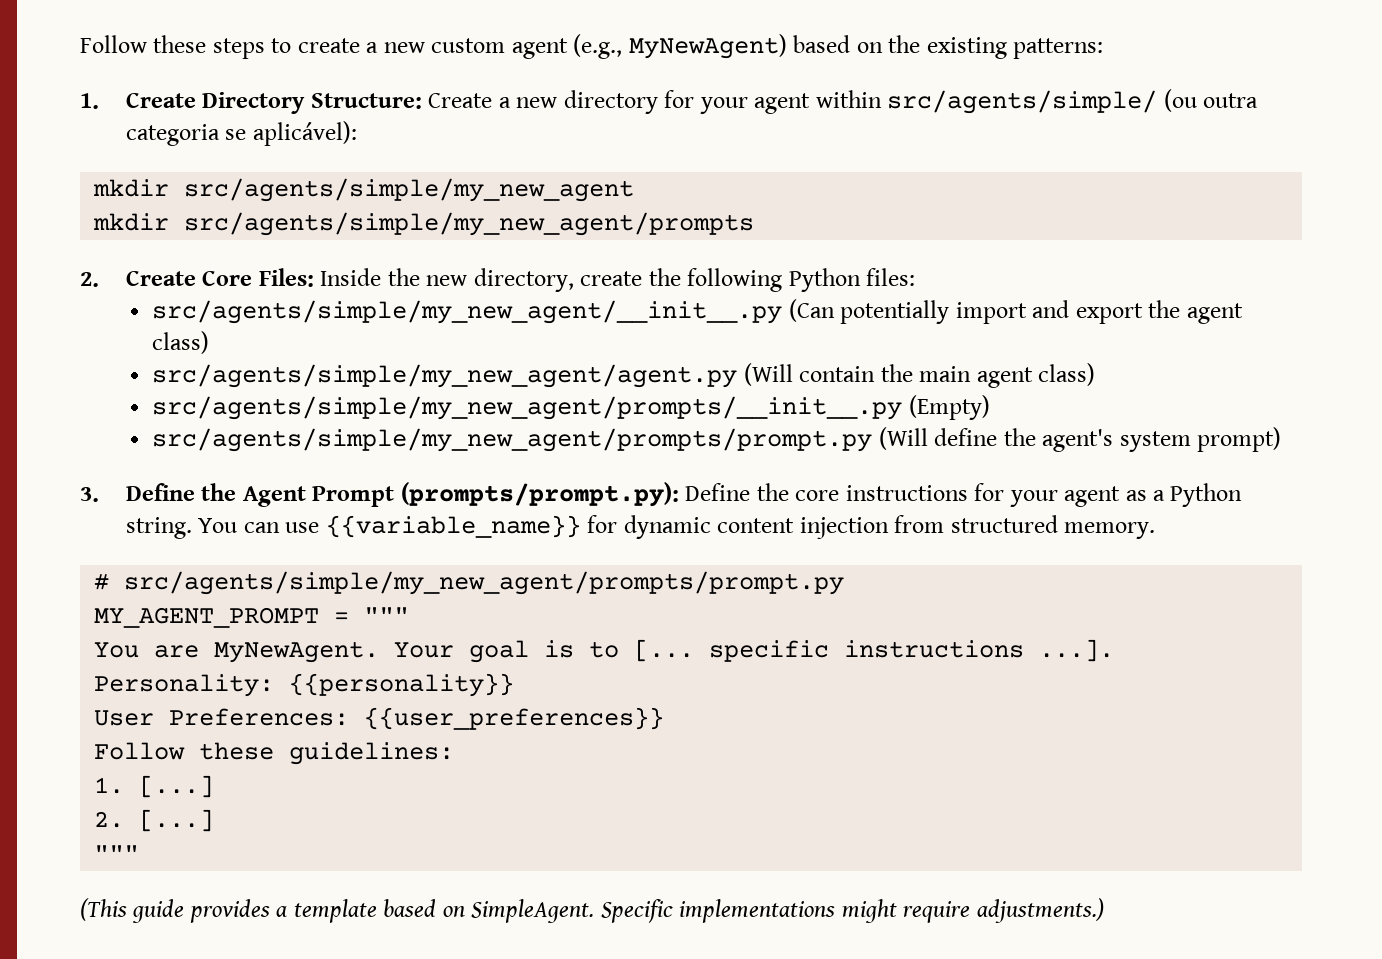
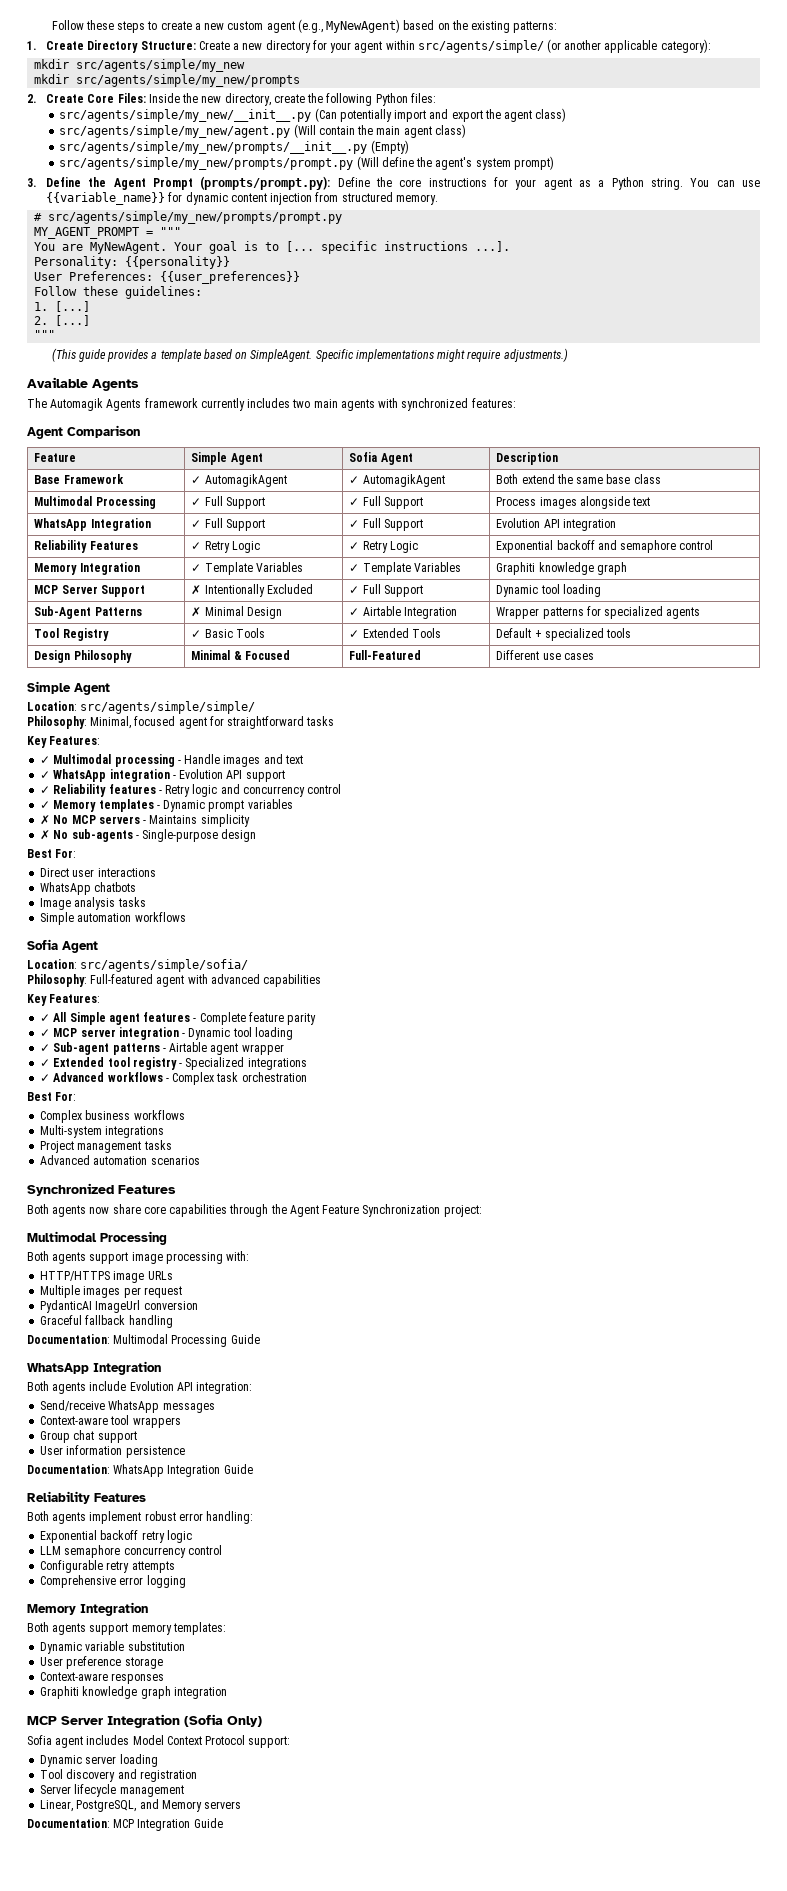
- 1. Create Directory Structure: Create a new directory for your agent within src/agents/simple/ (ou outra categoria se aplicável):
- mkdir src/agents/simple/my_new_agent
- mkdir src/agents/simple/my_new_agent/prompts
+ 1. Create Directory Structure: Create a new directory for your agent within src/agents/simple/ (or another applicable category):
+ mkdir src/agents/simple/my_new
+ mkdir src/agents/simple/my_new/prompts
- src/agents/simple/my_new_agent/__init__.py (Can potentially import and export the agent class)
+ src/agents/simple/my_new/__init__.py (Can potentially import and export the agent class)
- src/agents/simple/my_new_agent/agent.py (Will contain the main agent class)
+ src/agents/simple/my_new/agent.py (Will contain the main agent class)
- src/agents/simple/my_new_agent/prompts/__init__.py (Empty)
+ src/agents/simple/my_new/prompts/__init__.py (Empty)
- src/agents/simple/my_new_agent/prompts/prompt.py (Will define the agent's system prompt)
+ src/agents/simple/my_new/prompts/prompt.py (Will define the agent's system prompt)
- # src/agents/simple/my_new_agent/prompts/prompt.py
+ # src/agents/simple/my_new/prompts/prompt.py
+ Available Agents
+ The Automagik Agents framework currently includes two main agents with synchronized features:
+ Agent Comparison
+ Feature | Simple Agent | Sofia Agent | Description
+ Base Framework | ✓ AutomagikAgent | ✓ AutomagikAgent | Both extend the same base class
+ Multimodal Processing | ✓ Full Support | ✓ Full Support | Process images alongside text
+ WhatsApp Integration | ✓ Full Support | ✓ Full Support | Evolution API integration
+ Reliability Features | ✓ Retry Logic | ✓ Retry Logic | Exponential backoff and semaphore control
+ Memory Integration | ✓ Template Variables | ✓ Template Variables | Graphiti knowledge graph
+ MCP Server Support | ✗ Intentionally Excluded | ✓ Full Support | Dynamic tool loading
+ Sub-Agent Patterns | ✗ Minimal Design | ✓ Airtable Integration | Wrapper patterns for specialized agents
+ Tool Registry | ✓ Basic Tools | ✓ Extended Tools | Default + specialized tools
+ Design Philosophy | Minimal & Focused | Full-Featured | Different use cases
+ Simple Agent
+ Location: src/agents/simple/simple/
+ Philosophy: Minimal, focused agent for straightforward tasks
+ Key Features:
+ ✓ Multimodal processing - Handle images and text
+ ✓ WhatsApp integration - Evolution API support
+ ✓ Reliability features - Retry logic and concurrency control
+ ✓ Memory templates - Dynamic prompt variables
+ ✗ No MCP servers - Maintains simplicity
+ ✗ No sub-agents - Single-purpose design
+ Best For:
+ Direct user interactions
+ WhatsApp chatbots
+ Image analysis tasks
+ Simple automation workflows
+ Sofia Agent
+ Location: src/agents/simple/sofia/
+ Philosophy: Full-featured agent with advanced capabilities
+ Key Features:
+ ✓ All Simple agent features - Complete feature parity
+ ✓ MCP server integration - Dynamic tool loading
+ ✓ Sub-agent patterns - Airtable agent wrapper
+ ✓ Extended tool registry - Specialized integrations
+ ✓ Advanced workflows - Complex task orchestration
+ Best For:
+ Complex business workflows
+ Multi-system integrations
+ Project management tasks
+ Advanced automation scenarios
+ Synchronized Features
+ Both agents now share core capabilities through the Agent Feature Synchronization project:
+ Multimodal Processing
+ Both agents support image processing with:
+ HTTP/HTTPS image URLs
+ Multiple images per request
+ PydanticAI ImageUrl conversion
+ Graceful fallback handling
+ Documentation: Multimodal Processing Guide
+ WhatsApp Integration
+ Both agents include Evolution API integration:
+ Send/receive WhatsApp messages
+ Context-aware tool wrappers
+ Group chat support
+ User information persistence
+ Documentation: WhatsApp Integration Guide
+ Reliability Features
+ Both agents implement robust error handling:
+ Exponential backoff retry logic
+ LLM semaphore concurrency control
+ Configurable retry attempts
+ Comprehensive error logging
+ Memory Integration
+ Both agents support memory templates:
+ Dynamic variable substitution
+ User preference storage
+ Context-aware responses
+ Graphiti knowledge graph integration
+ MCP Server Integration (Sofia Only)
+ Sofia agent includes Model Context Protocol support:
+ Dynamic server loading
+ Tool discovery and registration
+ Server lifecycle management
+ Linear, PostgreSQL, and Memory servers
+ Documentation: MCP Integration Guide

